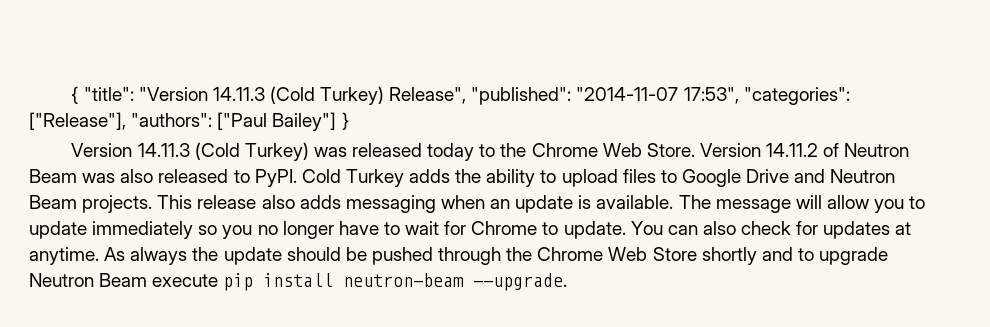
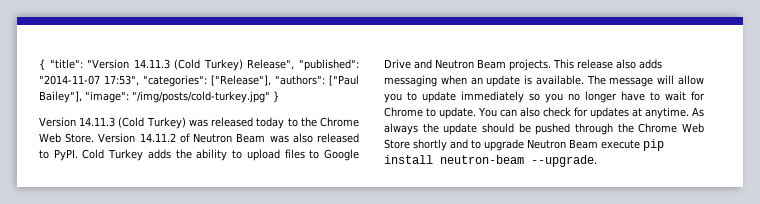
- { "title": "Version 14.11.3 (Cold Turkey) Release", "published": "2014-11-07 17:53", "categories": ["Release"], "authors": ["Paul Bailey"] }
+ { "title": "Version 14.11.3 (Cold Turkey) Release", "published": "2014-11-07 17:53", "categories": ["Release"], "authors": ["Paul Bailey"], "image": "/img/posts/cold-turkey.jpg" }

